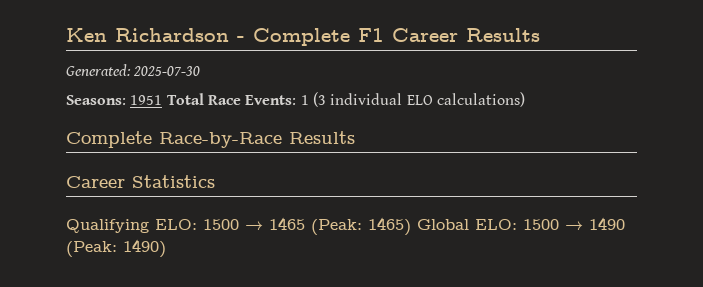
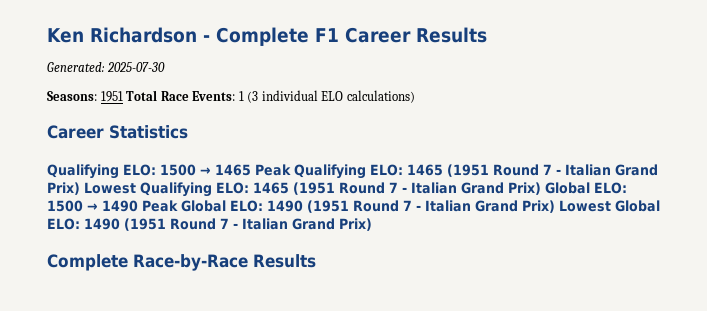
- Complete Race-by-Race Results
- Qualifying ELO: 1500 → 1465 (Peak: 1465) Global ELO: 1500 → 1490 (Peak: 1490)
+ Qualifying ELO: 1500 → 1465 Peak Qualifying ELO: 1465 (1951 Round 7 - Italian Grand Prix) Lowest Qualifying ELO: 1465 (1951 Round 7 - Italian Grand Prix) Global ELO: 1500 → 1490 Peak Global ELO: 1490 (1951 Round 7 - Italian Grand Prix) Lowest Global ELO: 1490 (1951 Round 7 - Italian Grand Prix)
+ Complete Race-by-Race Results

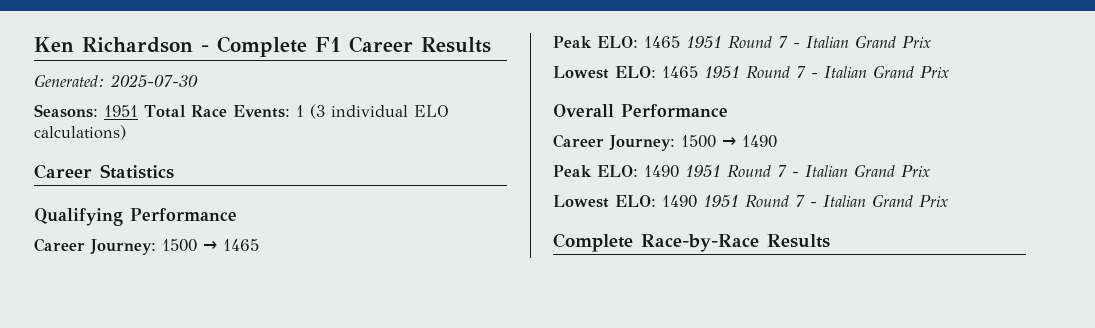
- Qualifying ELO: 1500 → 1465 Peak Qualifying ELO: 1465 (1951 Round 7 - Italian Grand Prix) Lowest Qualifying ELO: 1465 (1951 Round 7 - Italian Grand Prix) Global ELO: 1500 → 1490 Peak Global ELO: 1490 (1951 Round 7 - Italian Grand Prix) Lowest Global ELO: 1490 (1951 Round 7 - Italian Grand Prix)
+ Qualifying Performance
+ Career Journey: 1500 → 1465
+ Peak ELO: 1465 1951 Round 7 - Italian Grand Prix
+ Lowest ELO: 1465 1951 Round 7 - Italian Grand Prix
+ Overall Performance
+ Career Journey: 1500 → 1490
+ Peak ELO: 1490 1951 Round 7 - Italian Grand Prix
+ Lowest ELO: 1490 1951 Round 7 - Italian Grand Prix

